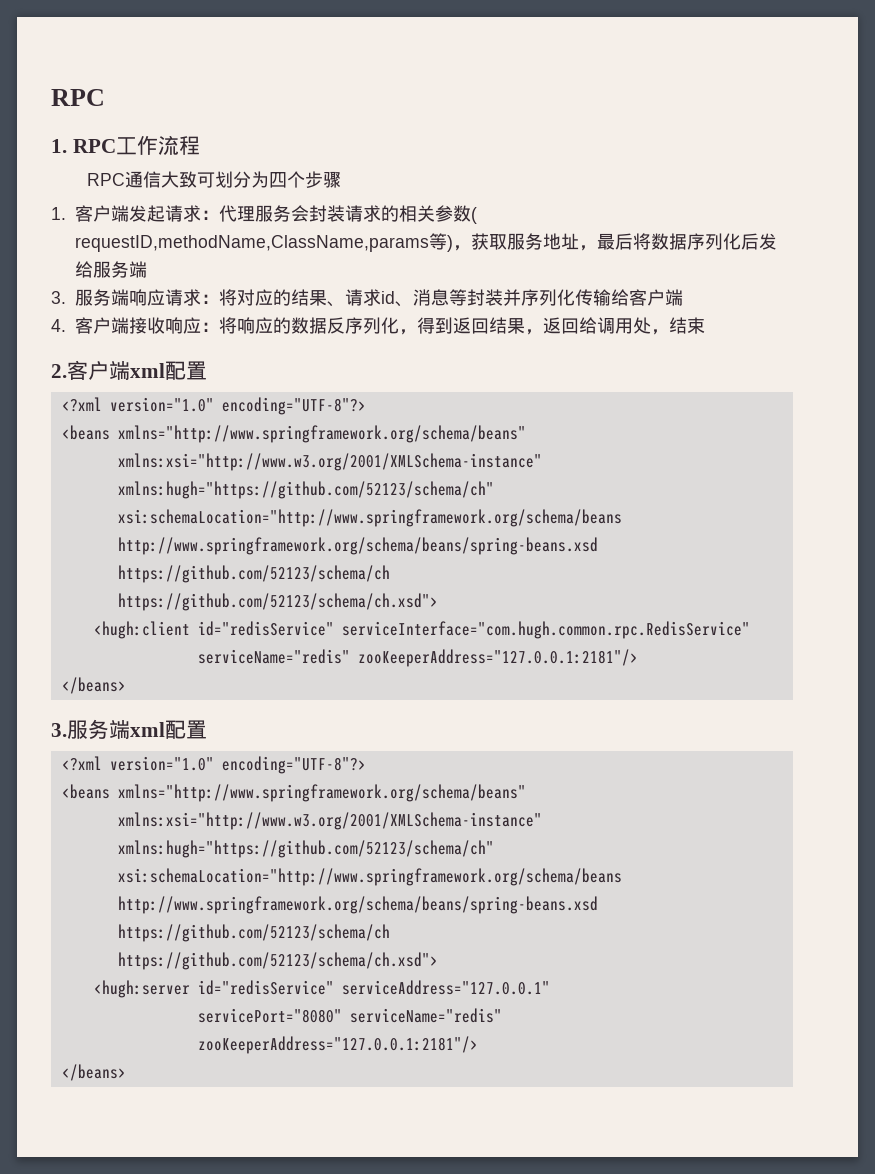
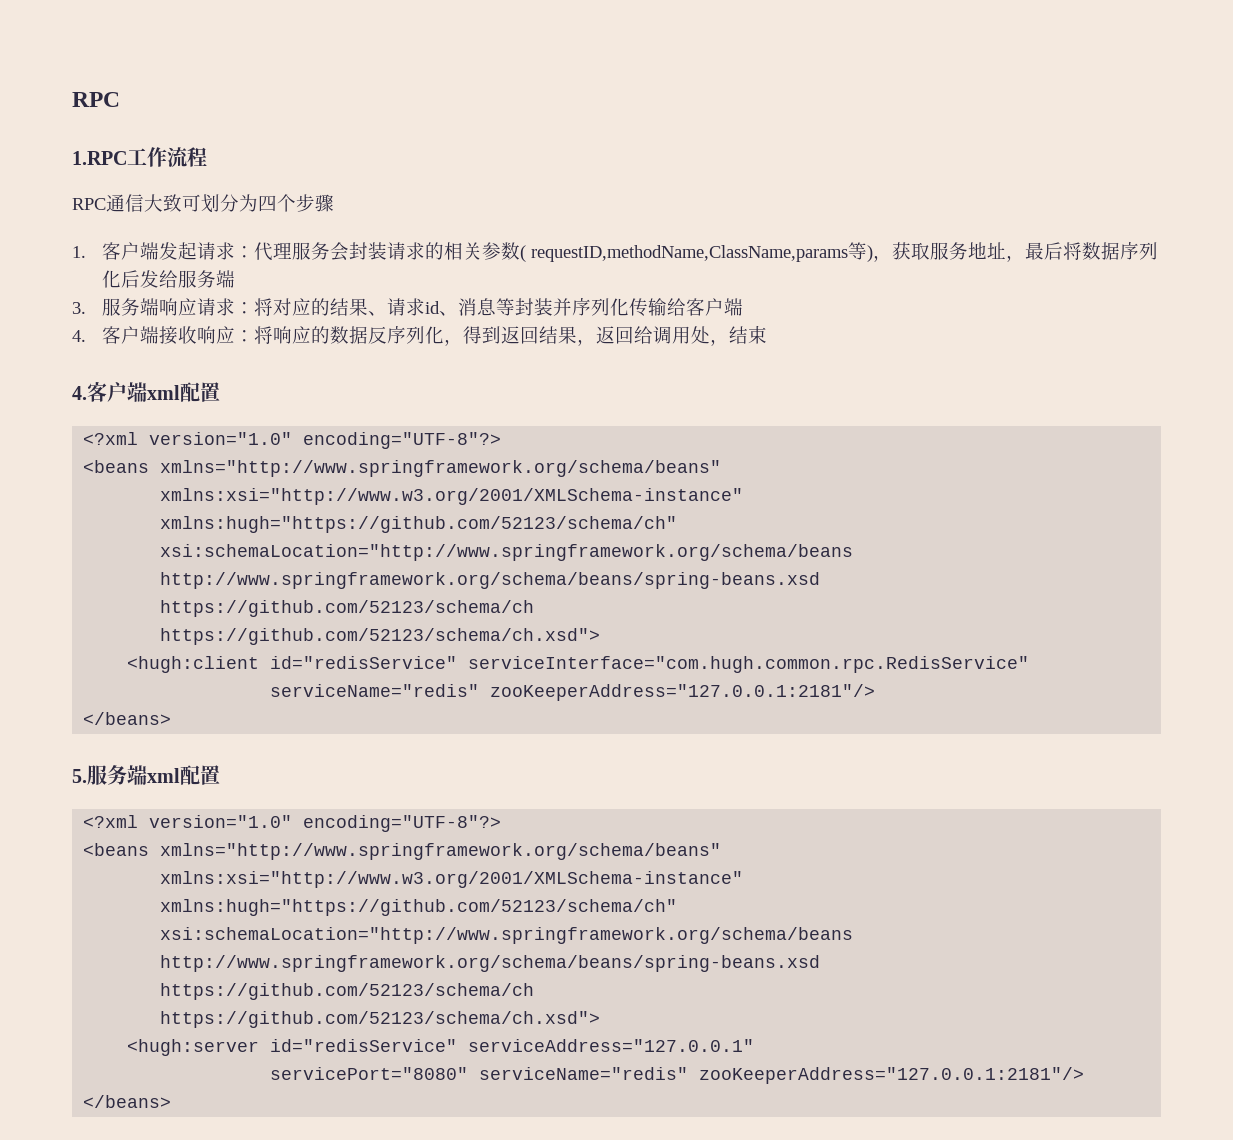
- 1. RPC工作流程
+ 1.RPC工作流程
- 2.客户端xml配置
+ 4.客户端xml配置
- 3.服务端xml配置
+ 5.服务端xml配置

